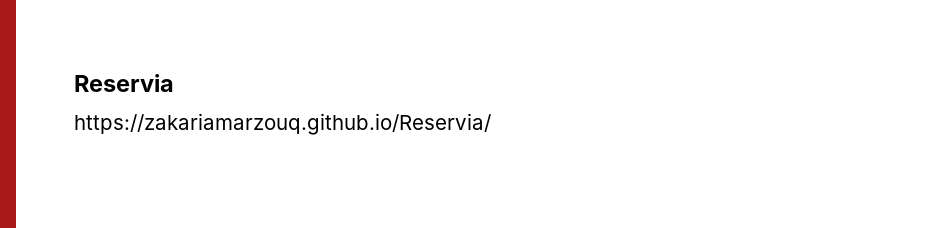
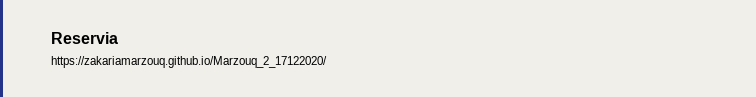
- https://zakariamarzouq.github.io/Reservia/
+ https://zakariamarzouq.github.io/Marzouq_2_17122020/

